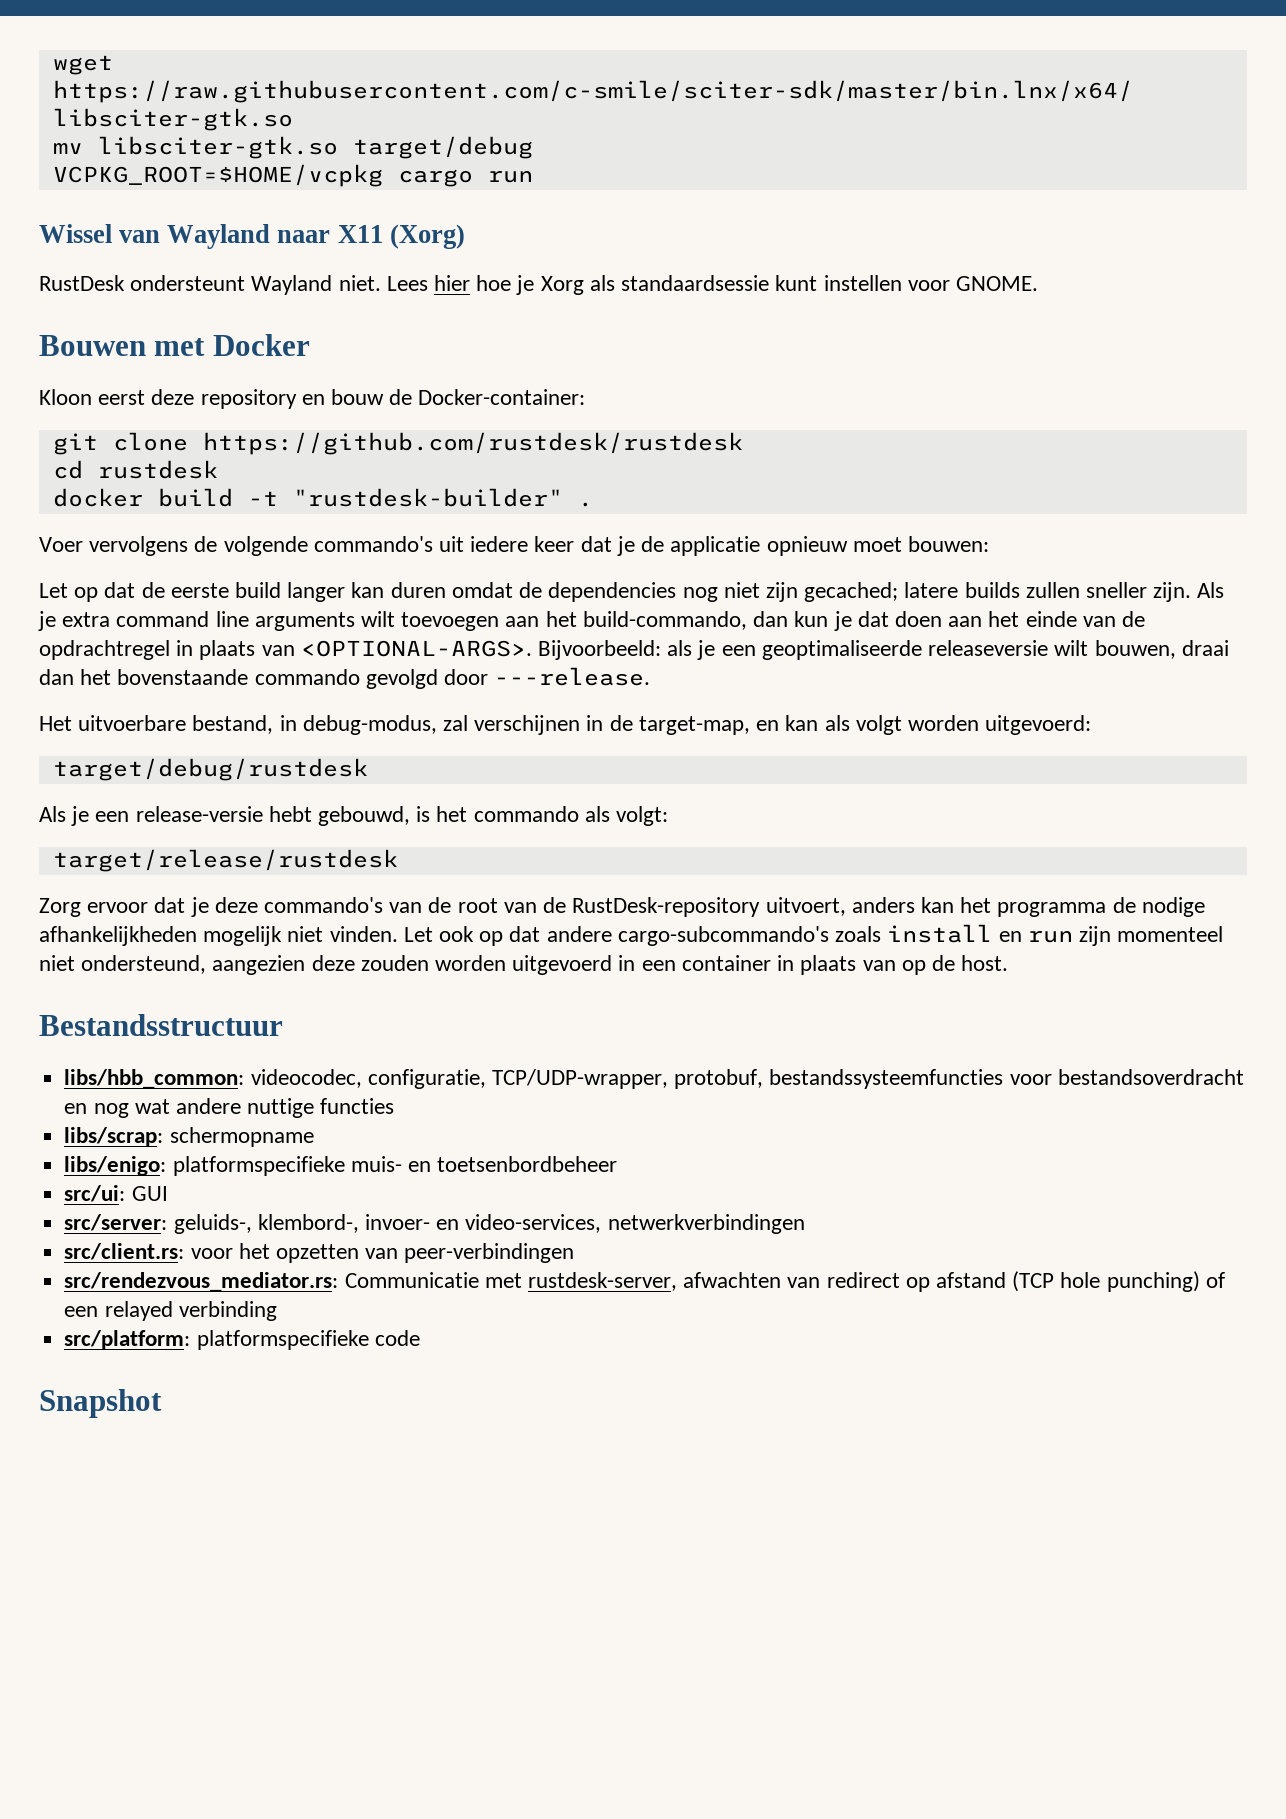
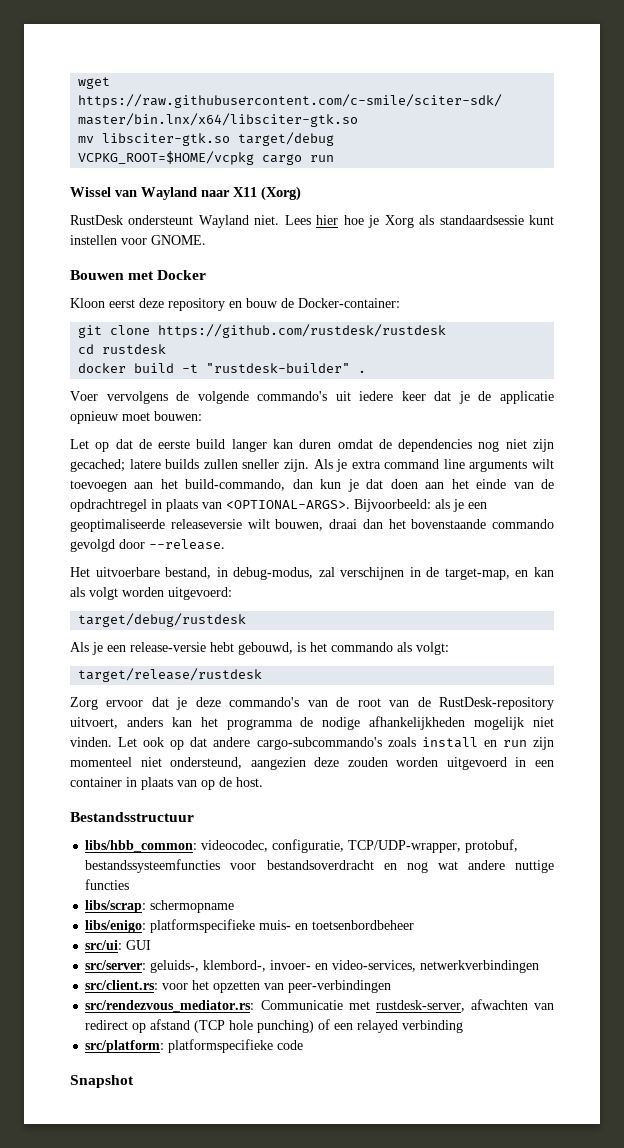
- Bijvoorbeeld: als je een geoptimaliseerde releaseversie wilt bouwen, draai dan het bovenstaande commando gevolgd door ---release.
+ Bijvoorbeeld: als je een geoptimaliseerde releaseversie wilt bouwen, draai dan het bovenstaande commando gevolgd door --release.

